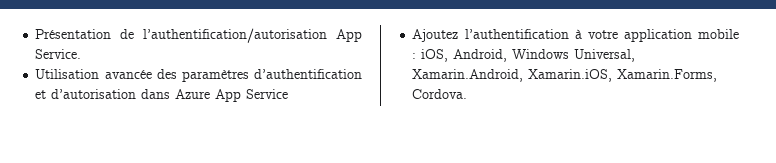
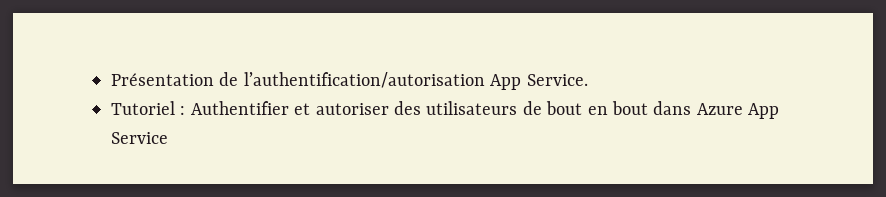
- Utilisation avancée des paramètres d’authentification et d’autorisation dans Azure App Service
- Ajoutez l’authentification à votre application mobile : iOS, Android, Windows Universal, Xamarin.Android, Xamarin.iOS, Xamarin.Forms, Cordova.
+ Tutoriel : Authentifier et autoriser des utilisateurs de bout en bout dans Azure App Service

